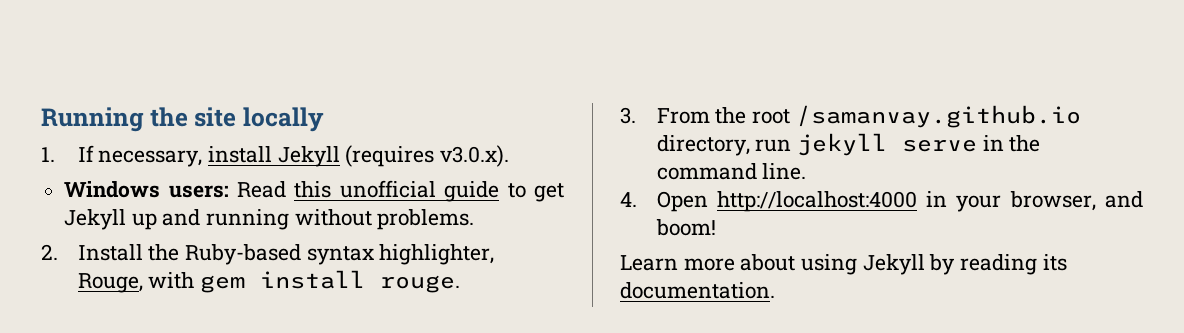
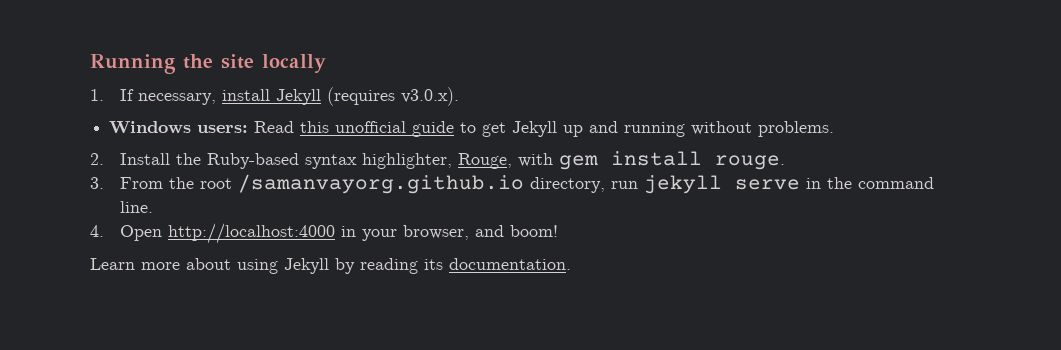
- 3. From the root /samanvay.github.io directory, run jekyll serve in the command line.
+ 3. From the root /samanvayorg.github.io directory, run jekyll serve in the command line.

